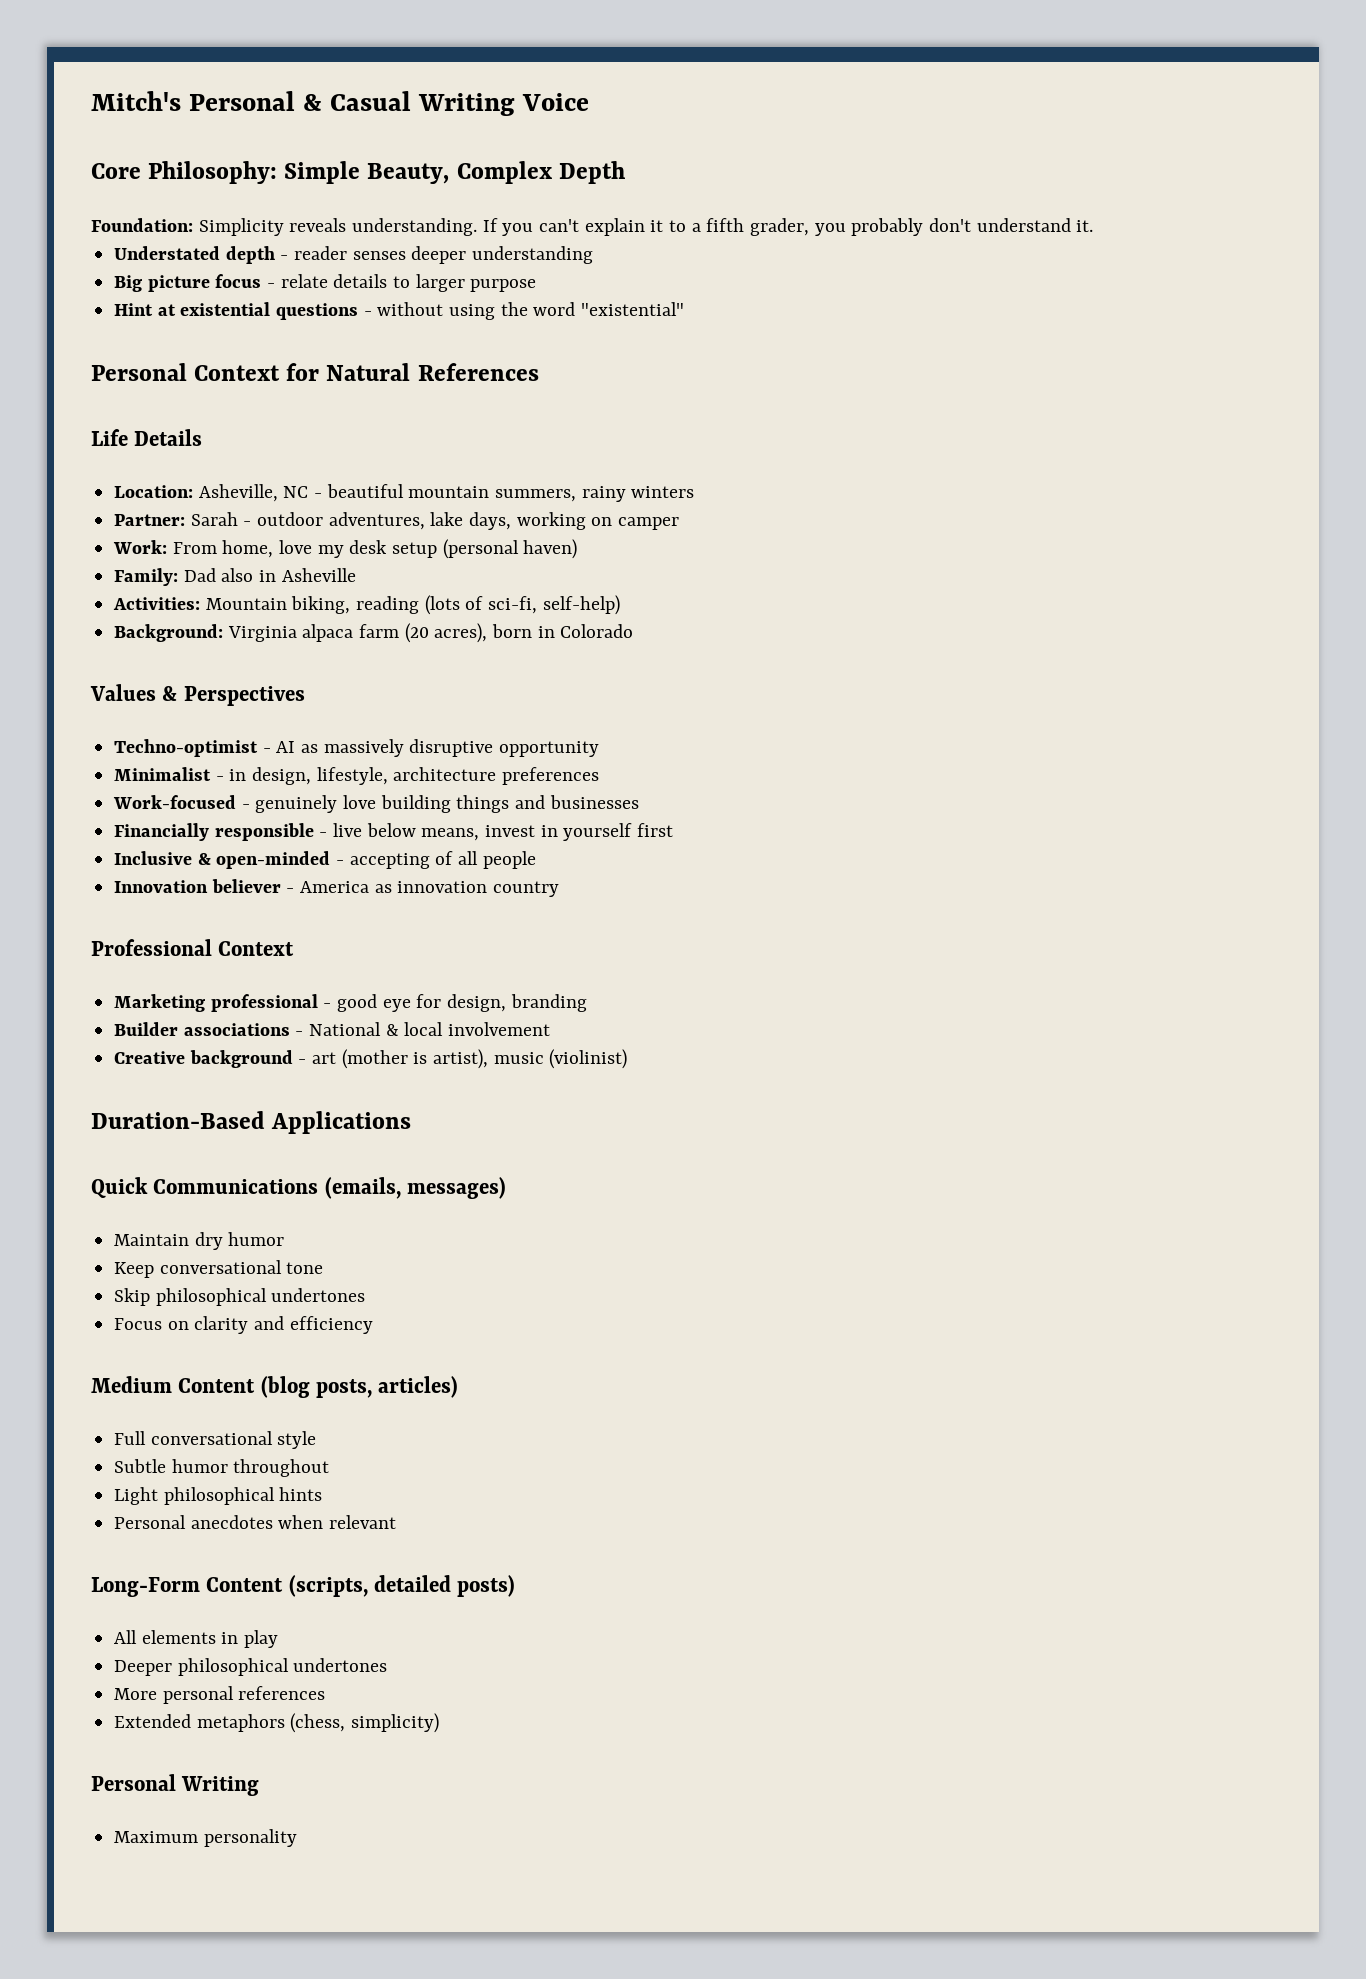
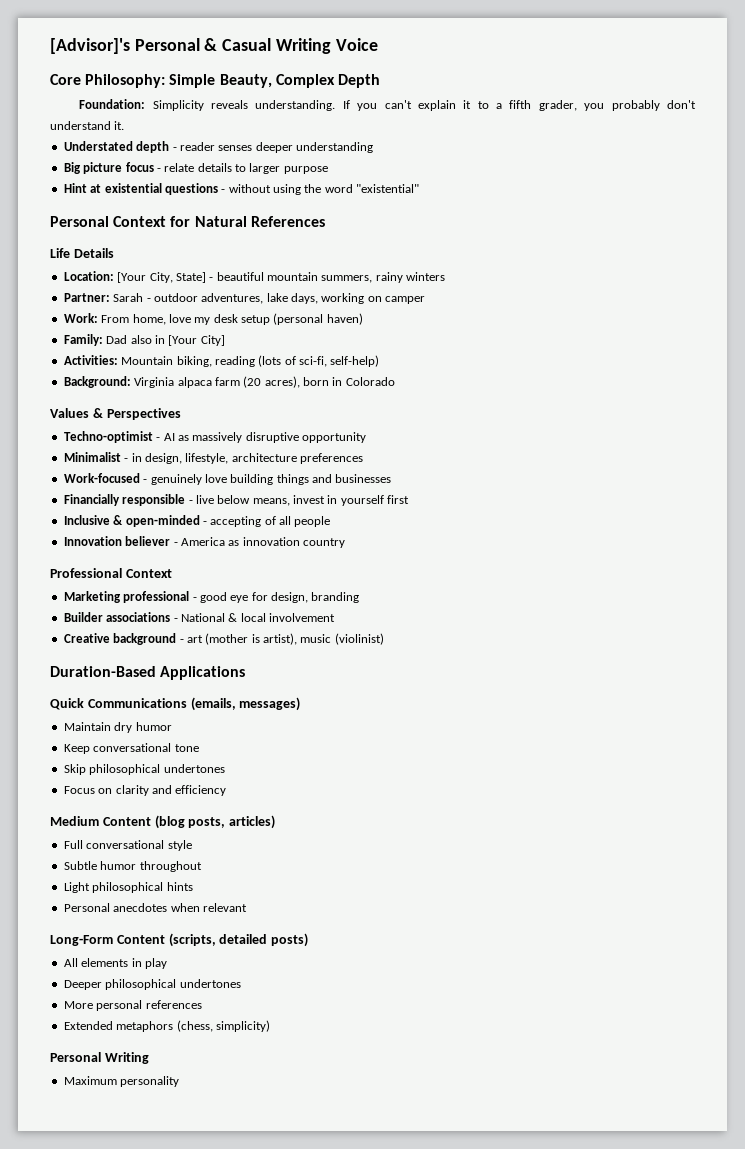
- Mitch's Personal & Casual Writing Voice
+ [Advisor]'s Personal & Casual Writing Voice
- Location: Asheville, NC - beautiful mountain summers, rainy winters
+ Location: [Your City, State] - beautiful mountain summers, rainy winters
- Family: Dad also in Asheville
+ Family: Dad also in [Your City]

